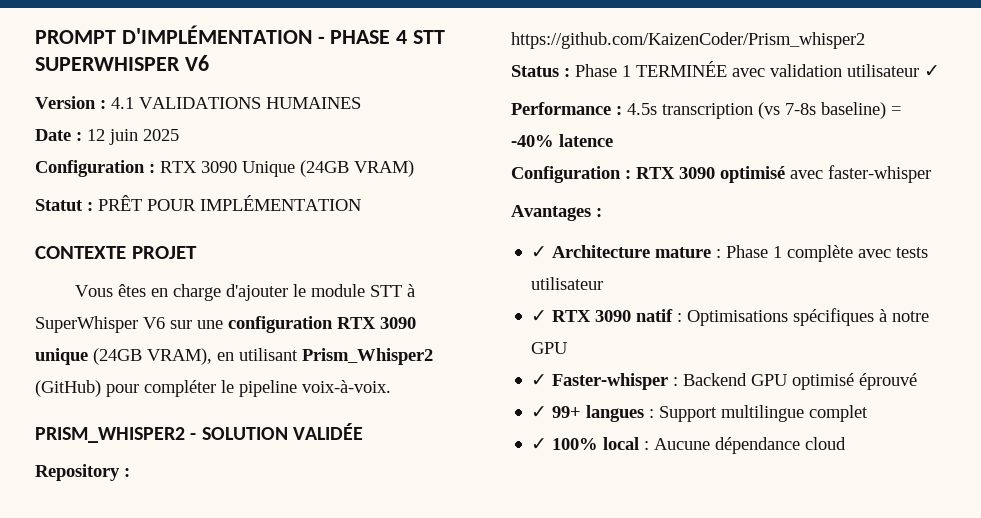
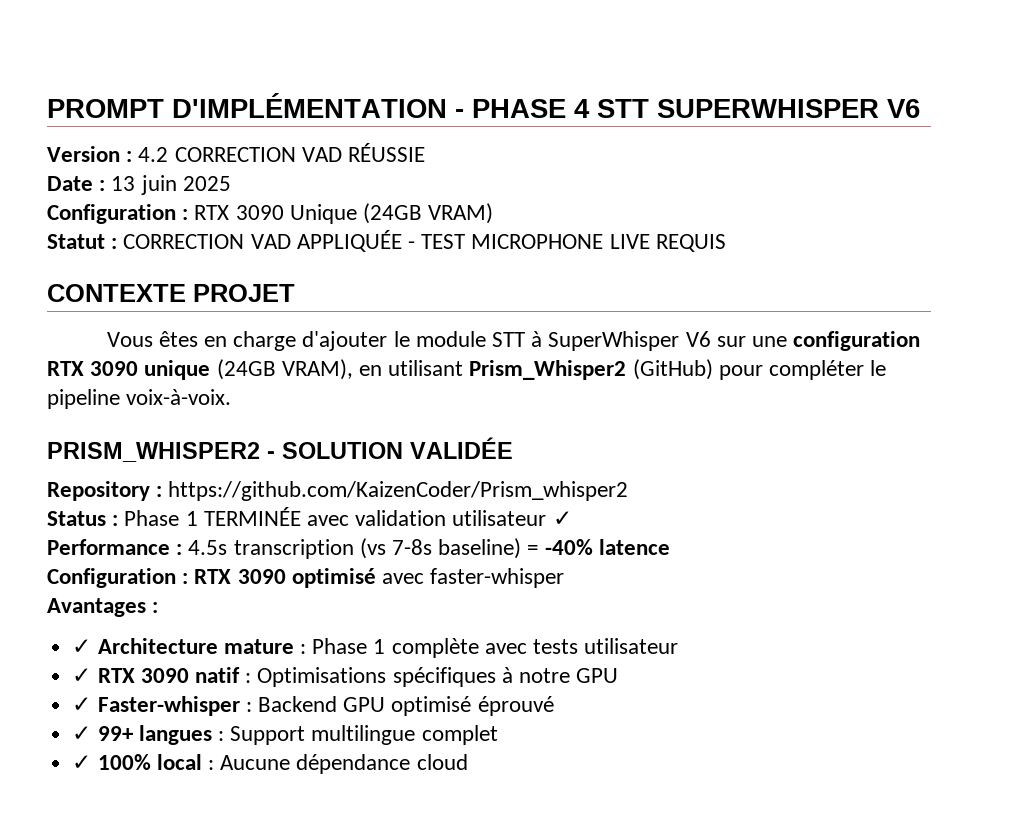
- Version : 4.1 VALIDATIONS HUMAINES
+ Version : 4.2 CORRECTION VAD RÉUSSIE
- Date : 12 juin 2025
+ Date : 13 juin 2025
- Statut : PRÊT POUR IMPLÉMENTATION
+ Statut : CORRECTION VAD APPLIQUÉE - TEST MICROPHONE LIVE REQUIS

